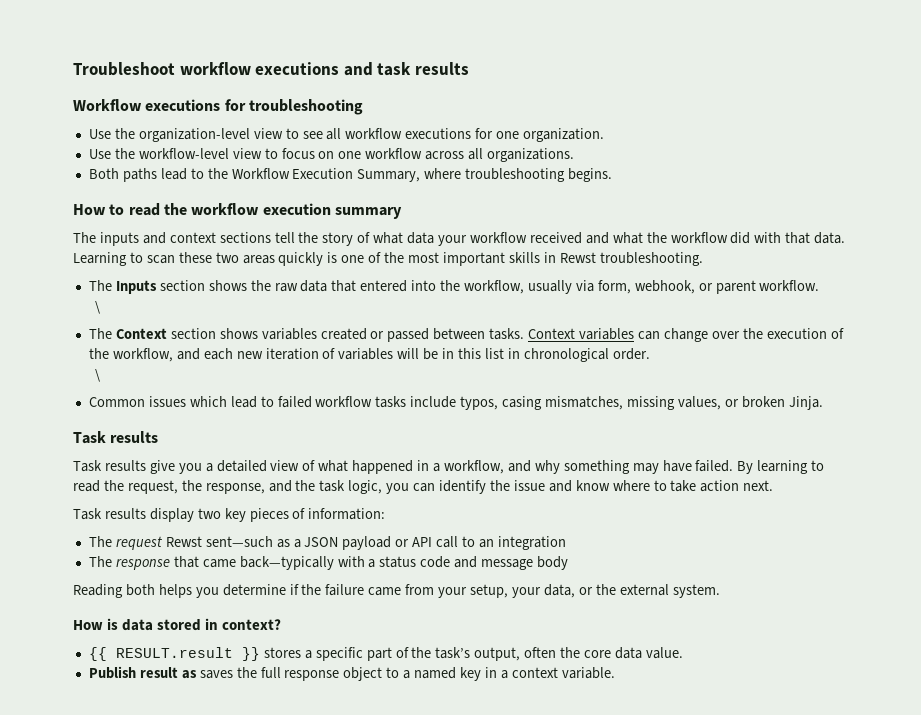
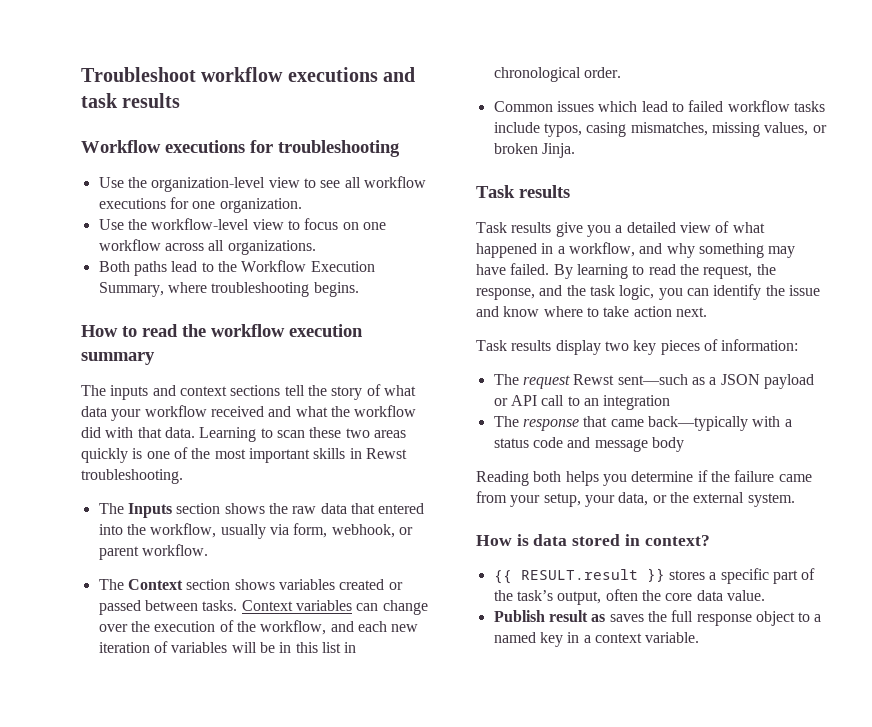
  The Inputs section shows the raw data that entered into the workflow, usually via form, webhook, or parent workflow.
- \
  Context variables can change over the execution of the workflow, and each new iteration of variables will be in this list in chronological order.
- \

